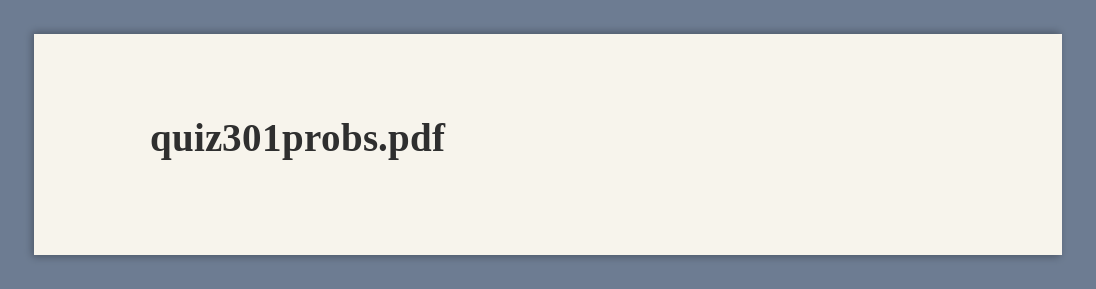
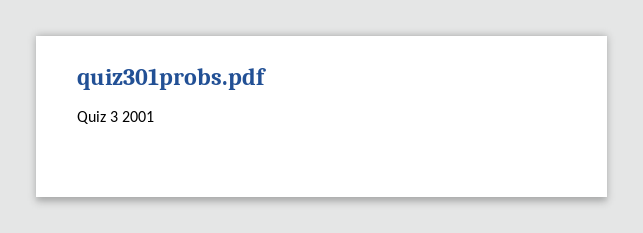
+ Quiz 3 2001

